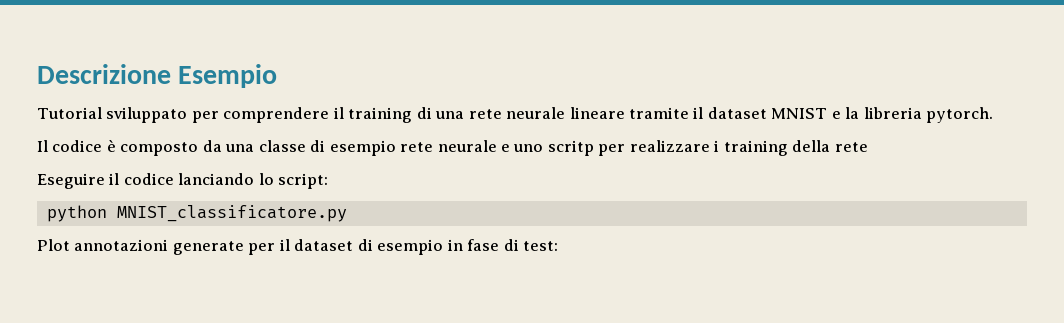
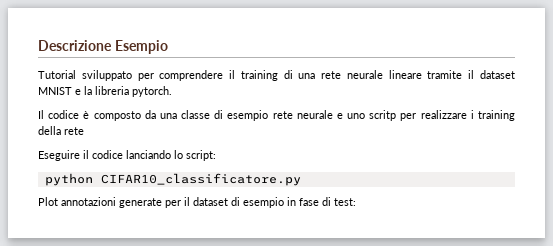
- python MNIST_classificatore.py
+ python CIFAR10_classificatore.py

